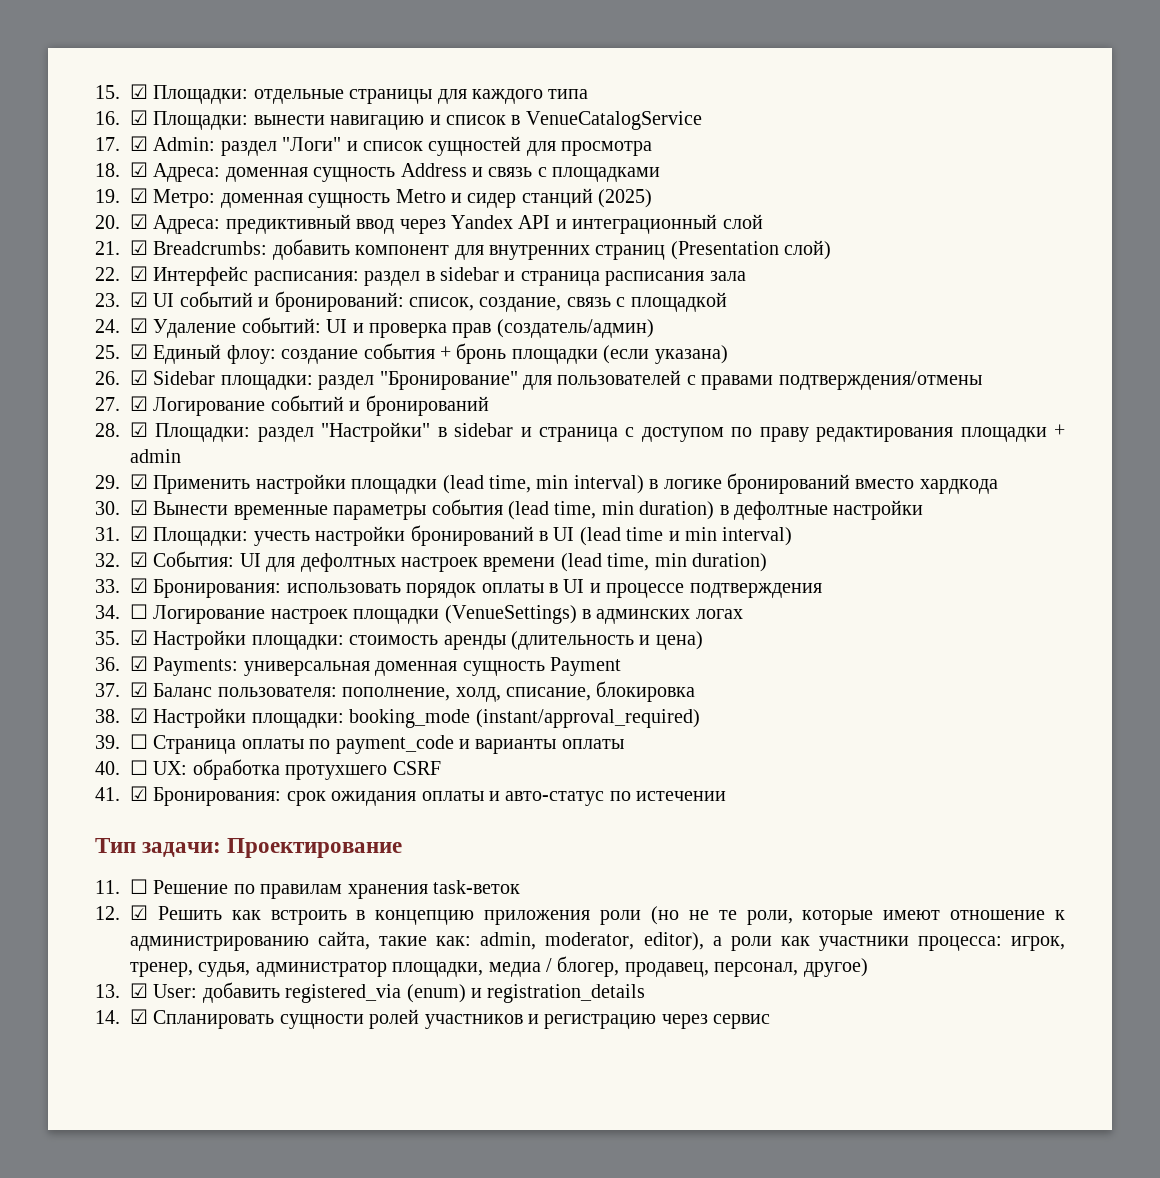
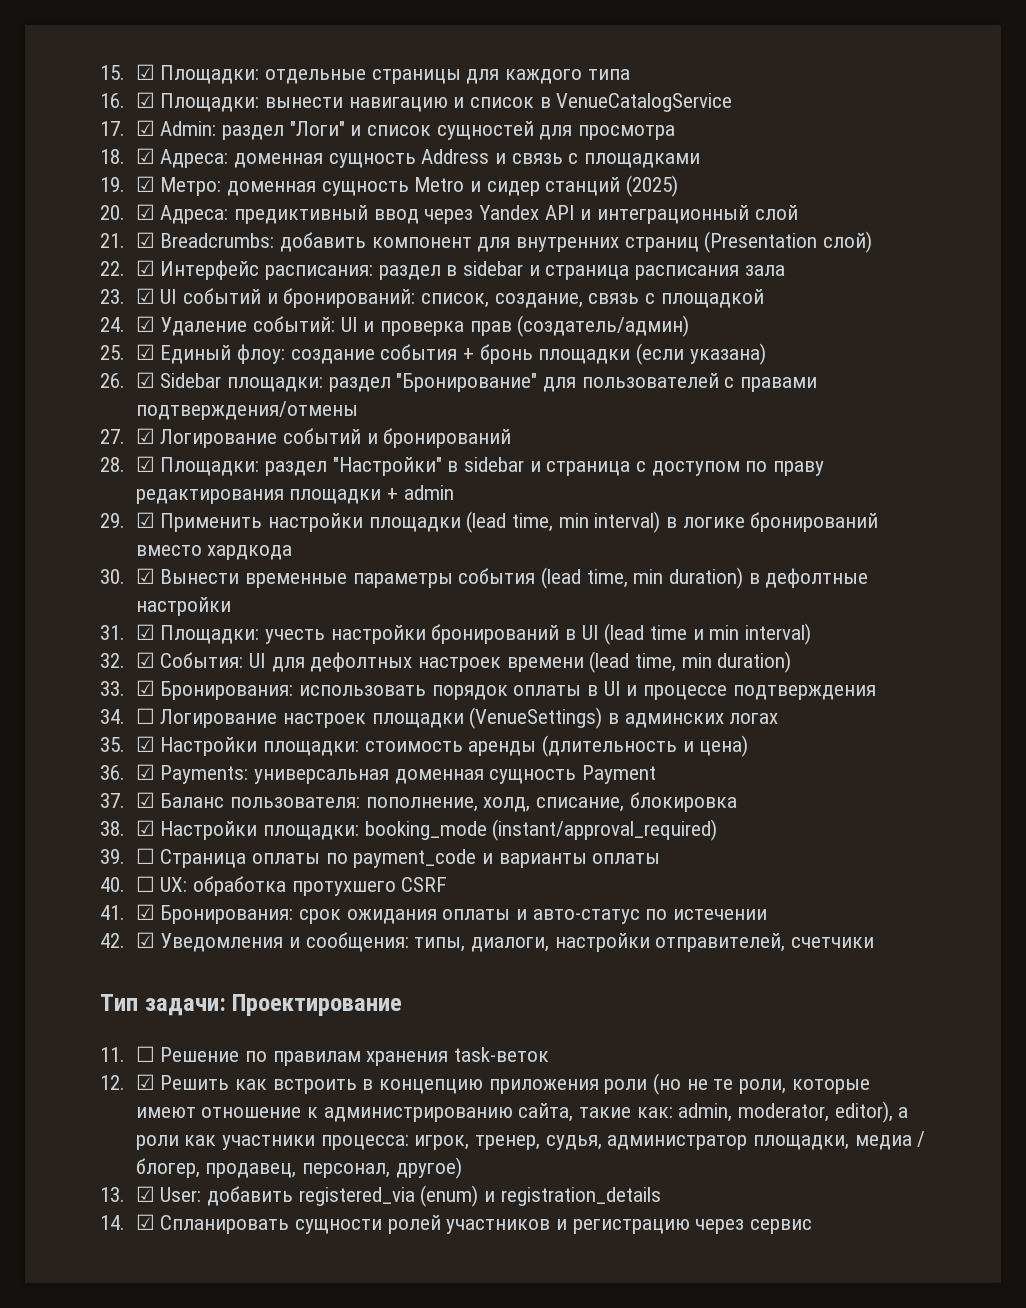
+ 42. ☑ Уведомления и сообщения: типы, диалоги, настройки отправителей, счетчики

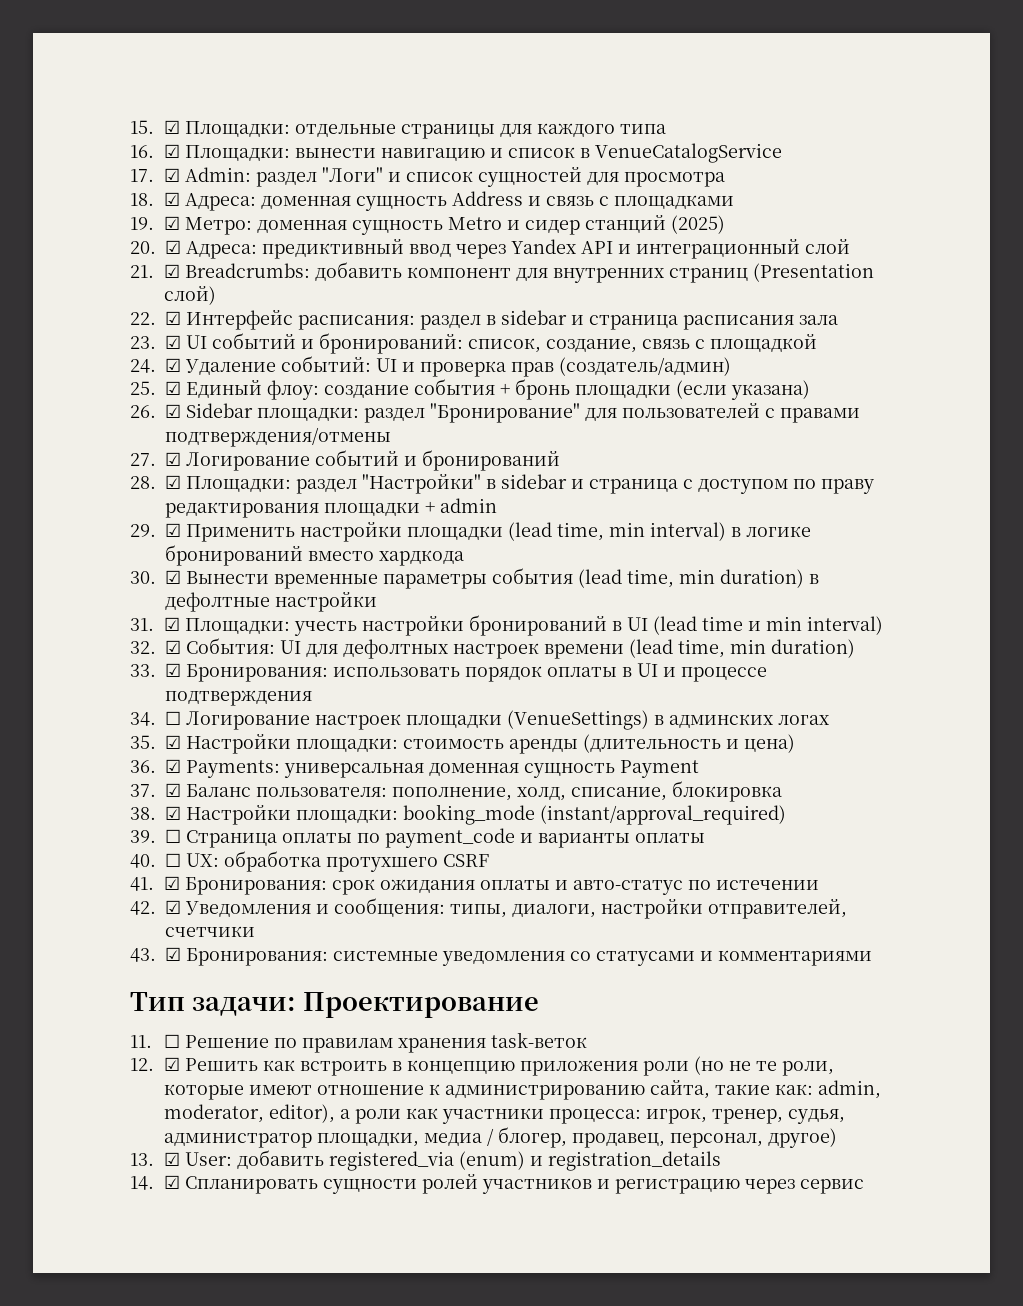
+ 43. ☑ Бронирования: системные уведомления со статусами и комментариями

